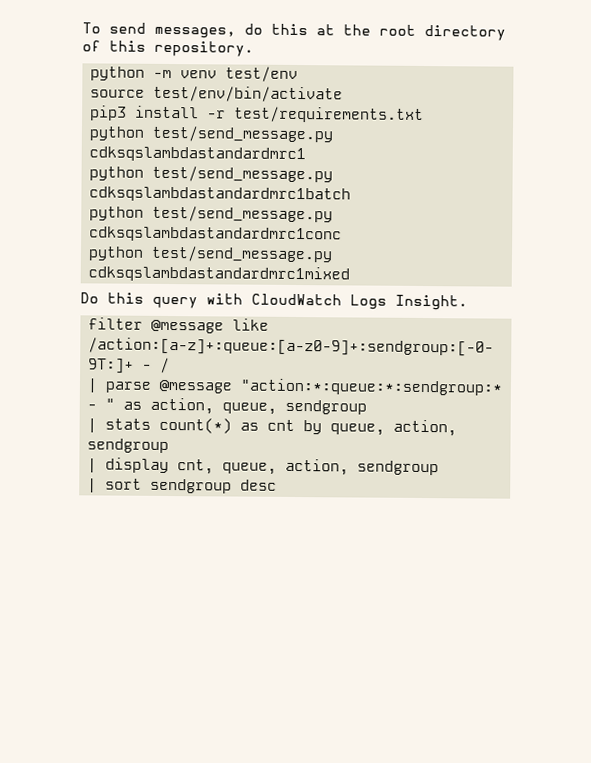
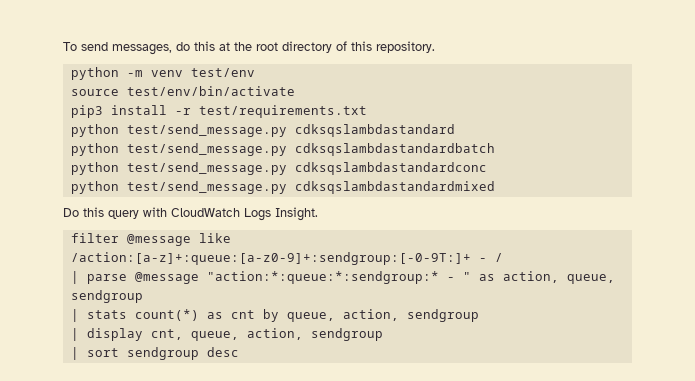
- python test/send_message.py cdksqslambdastandardmrc1
- python test/send_message.py cdksqslambdastandardmrc1batch
- python test/send_message.py cdksqslambdastandardmrc1conc
- python test/send_message.py cdksqslambdastandardmrc1mixed
+ python test/send_message.py cdksqslambdastandard
+ python test/send_message.py cdksqslambdastandardbatch
+ python test/send_message.py cdksqslambdastandardconc
+ python test/send_message.py cdksqslambdastandardmixed

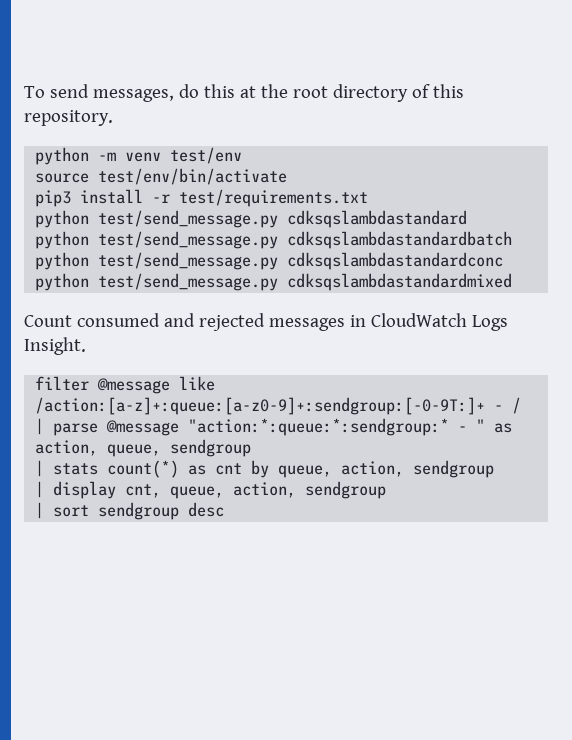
- Do this query with CloudWatch Logs Insight.
+ Count consumed and rejected messages in CloudWatch Logs Insight.

